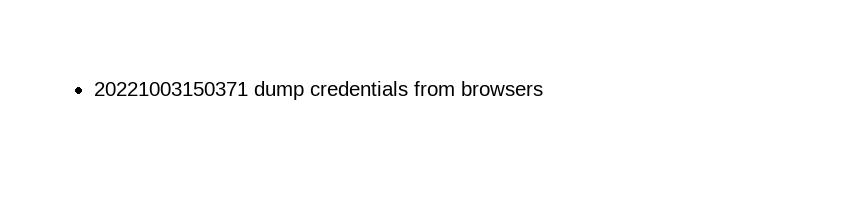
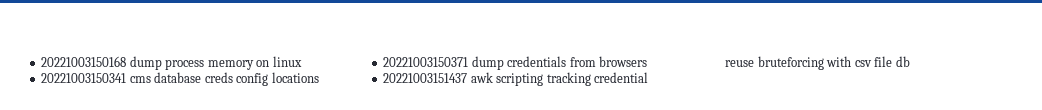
+ 20221003150168 dump process memory on linux
+ 20221003150341 cms database creds config locations
+ 20221003151437 awk scripting tracking credential reuse bruteforcing with csv file db

